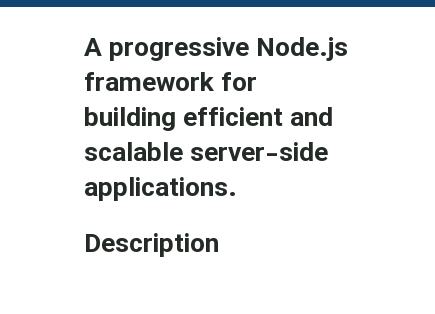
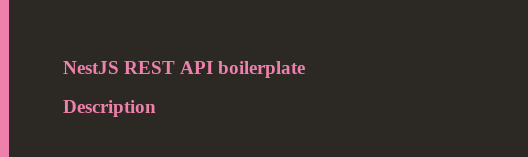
- A progressive Node.js framework for building efficient and scalable server-side applications.
+ NestJS REST API boilerplate

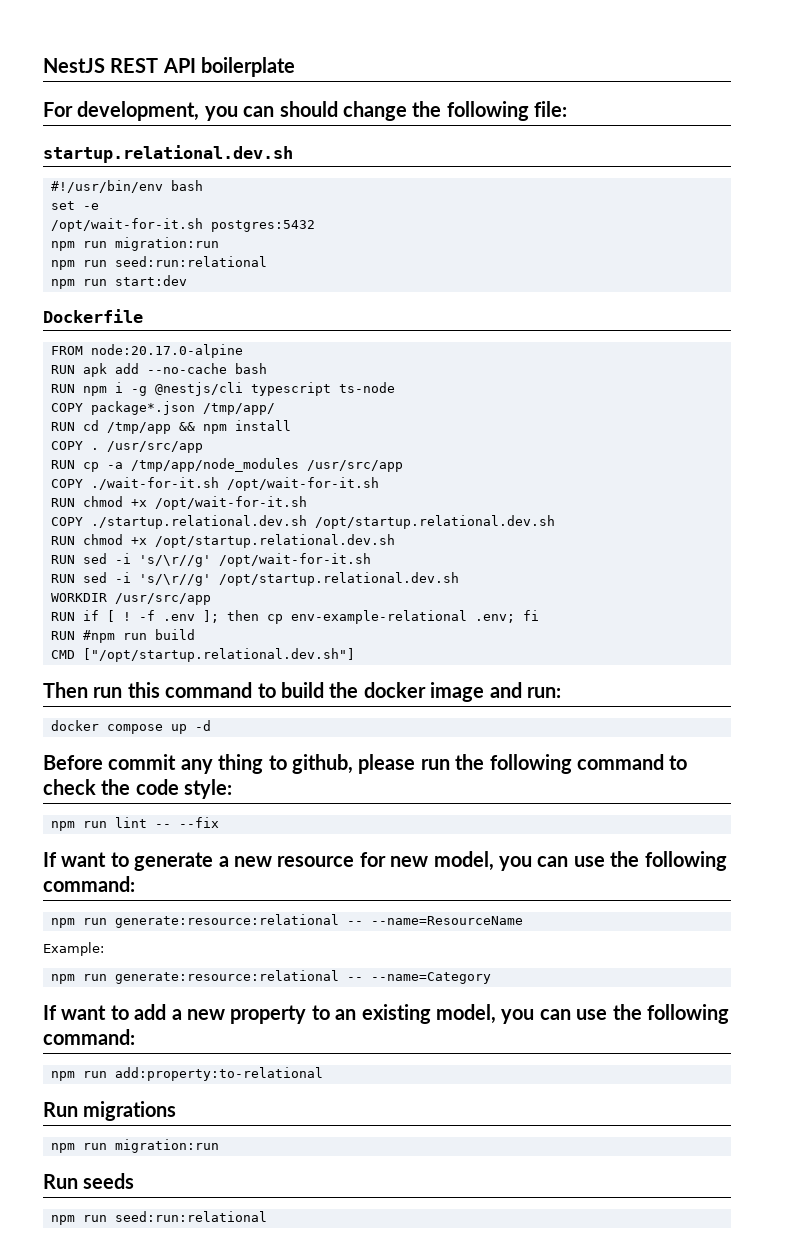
- Description
+ For development, you can should change the following file:
+ startup.relational.dev.sh
+ #!/usr/bin/env bash
+ set -e
+ /opt/wait-for-it.sh postgres:5432
+ npm run migration:run
+ npm run seed:run:relational
+ npm run start:dev
+ Dockerfile
+ FROM node:20.17.0-alpine
+ RUN apk add --no-cache bash
+ RUN npm i -g @nestjs/cli typescript ts-node
+ COPY package*.json /tmp/app/
+ RUN cd /tmp/app && npm install
+ COPY . /usr/src/app
+ RUN cp -a /tmp/app/node_modules /usr/src/app
+ COPY ./wait-for-it.sh /opt/wait-for-it.sh
+ RUN chmod +x /opt/wait-for-it.sh
+ COPY ./startup.relational.dev.sh /opt/startup.relational.dev.sh
+ RUN chmod +x /opt/startup.relational.dev.sh
+ RUN sed -i 's/\r//g' /opt/wait-for-it.sh
+ RUN sed -i 's/\r//g' /opt/startup.relational.dev.sh
+ WORKDIR /usr/src/app
+ RUN if [ ! -f .env ]; then cp env-example-relational .env; fi
+ RUN #npm run build
+ CMD ["/opt/startup.relational.dev.sh"]
+ Then run this command to build the docker image and run:
+ docker compose up -d
+ Before commit any thing to github, please run the following command to check the code style:
+ npm run lint -- --fix
+ If want to generate a new resource for new model, you can use the following command:
+ npm run generate:resource:relational -- --name=ResourceName
+ Example:
+ npm run generate:resource:relational -- --name=Category
+ If want to add a new property to an existing model, you can use the following command:
+ npm run add:property:to-relational
+ Run migrations
+ npm run migration:run
+ Run seeds
+ npm run seed:run:relational

